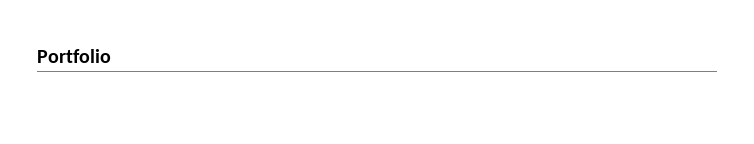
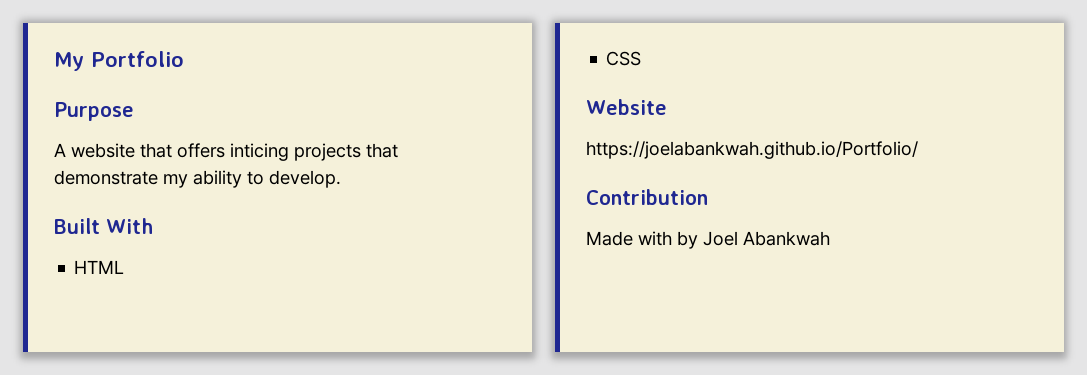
- Portfolio
+ My Portfolio
+ Purpose
+ A website that offers inticing projects that demonstrate my ability to develop.
+ Built With
+ HTML
+ CSS
+ Website
+ https://joelabankwah.github.io/Portfolio/
+ Contribution
+ Made with by Joel Abankwah

